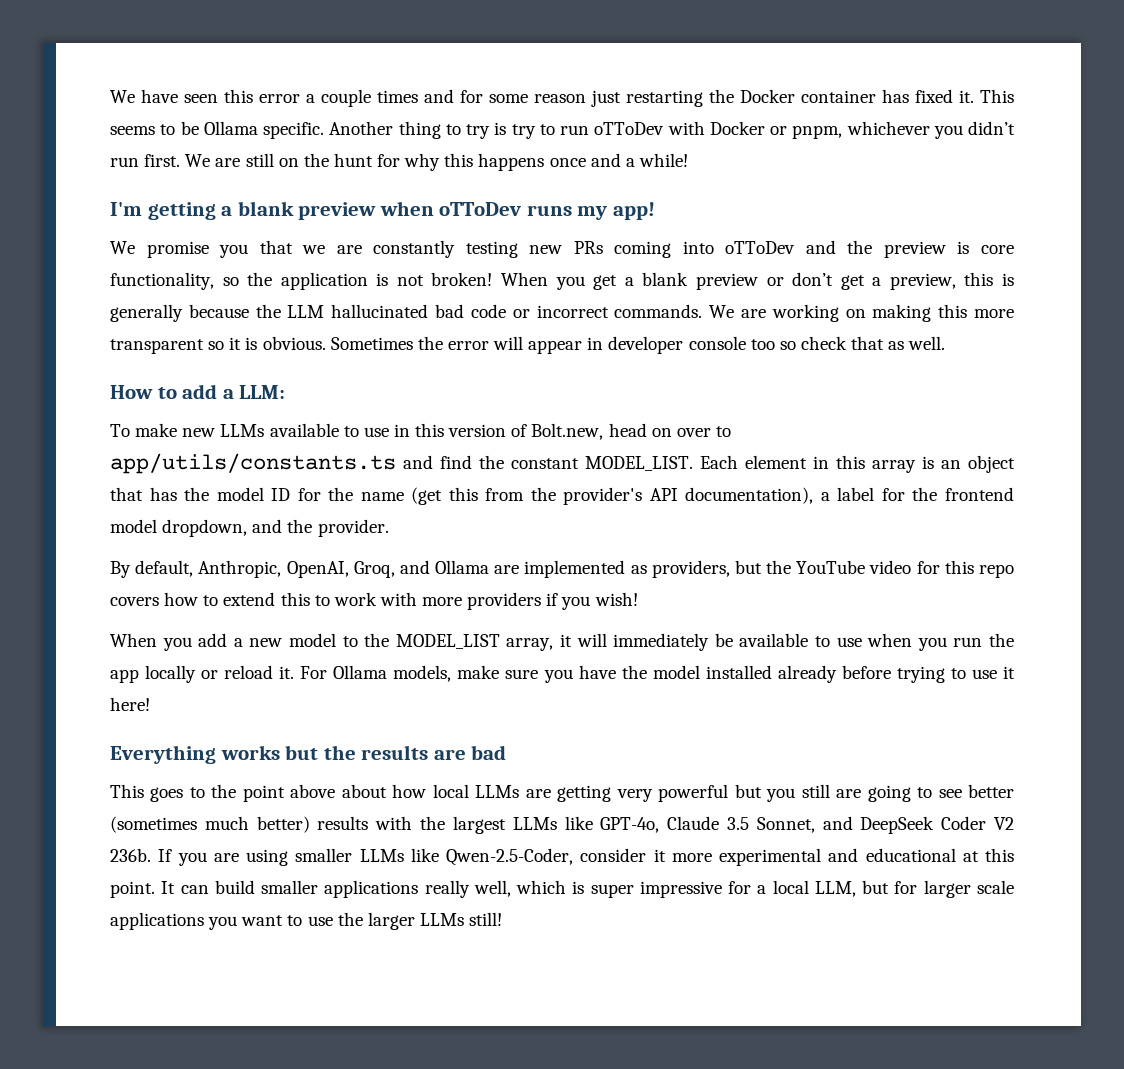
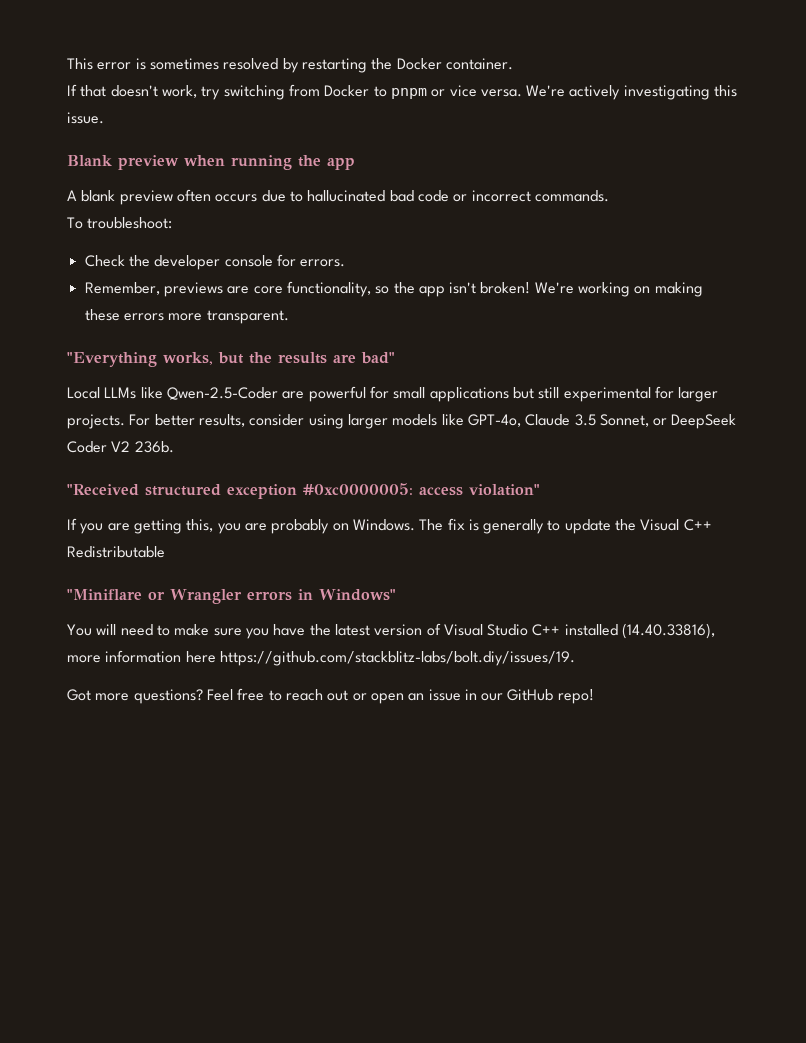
- We have seen this error a couple times and for some reason just restarting the Docker container has fixed it. This seems to be Ollama specific. Another thing to try is try to run oTToDev with Docker or pnpm, whichever you didn’t run first. We are still on the hunt for why this happens once and a while!
- I'm getting a blank preview when oTToDev runs my app!
- We promise you that we are constantly testing new PRs coming into oTToDev and the preview is core functionality, so the application is not broken! When you get a blank preview or don’t get a preview, this is generally because the LLM hallucinated bad code or incorrect commands. We are working on making this more transparent so it is obvious. Sometimes the error will appear in developer console too so check that as well.
- How to add a LLM:
- To make new LLMs available to use in this version of Bolt.new, head on over to app/utils/constants.ts and find the constant MODEL_LIST. Each element in this array is an object that has the model ID for the name (get this from the provider's API documentation), a label for the frontend model dropdown, and the provider.
- By default, Anthropic, OpenAI, Groq, and Ollama are implemented as providers, but the YouTube video for this repo covers how to extend this to work with more providers if you wish!
- When you add a new model to the MODEL_LIST array, it will immediately be available to use when you run the app locally or reload it. For Ollama models, make sure you have the model installed already before trying to use it here!
- Everything works but the results are bad
- This goes to the point above about how local LLMs are getting very powerful but you still are going to see better (sometimes much better) results with the largest LLMs like GPT-4o, Claude 3.5 Sonnet, and DeepSeek Coder V2 236b. If you are using smaller LLMs like Qwen-2.5-Coder, consider it more experimental and educational at this point. It can build smaller applications really well, which is super impressive for a local LLM, but for larger scale applications you want to use the larger LLMs still!
+ This error is sometimes resolved by restarting the Docker container.
+ If that doesn't work, try switching from Docker to pnpm or vice versa. We're actively investigating this issue.
+ Blank preview when running the app
+ A blank preview often occurs due to hallucinated bad code or incorrect commands.
+ To troubleshoot:
+ Check the developer console for errors.
+ Remember, previews are core functionality, so the app isn't broken! We're working on making these errors more transparent.
+ "Everything works, but the results are bad"
+ Local LLMs like Qwen-2.5-Coder are powerful for small applications but still experimental for larger projects. For better results, consider using larger models like GPT-4o, Claude 3.5 Sonnet, or DeepSeek Coder V2 236b.
+ "Received structured exception #0xc0000005: access violation"
+ If you are getting this, you are probably on Windows. The fix is generally to update the Visual C++ Redistributable
+ "Miniflare or Wrangler errors in Windows"
+ You will need to make sure you have the latest version of Visual Studio C++ installed (14.40.33816), more information here https://github.com/stackblitz-labs/bolt.diy/issues/19.
+ Got more questions? Feel free to reach out or open an issue in our GitHub repo!

